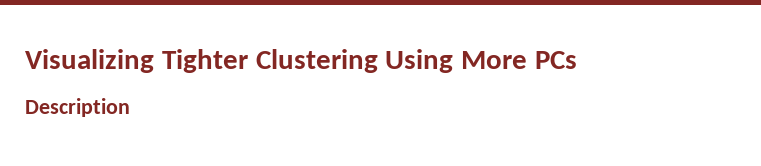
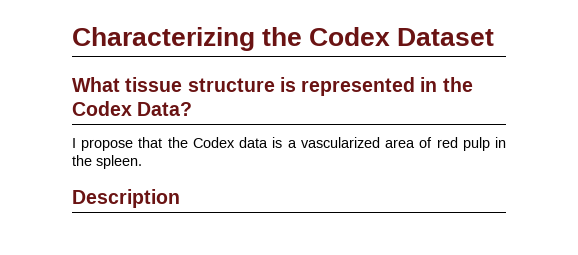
- Visualizing Tighter Clustering Using More PCs
+ Characterizing the Codex Dataset
+ What tissue structure is represented in the Codex Data?
+ I propose that the Codex data is a vascularized area of red pulp in the spleen.

